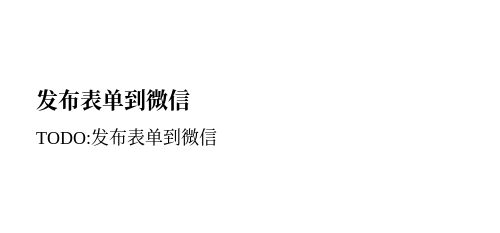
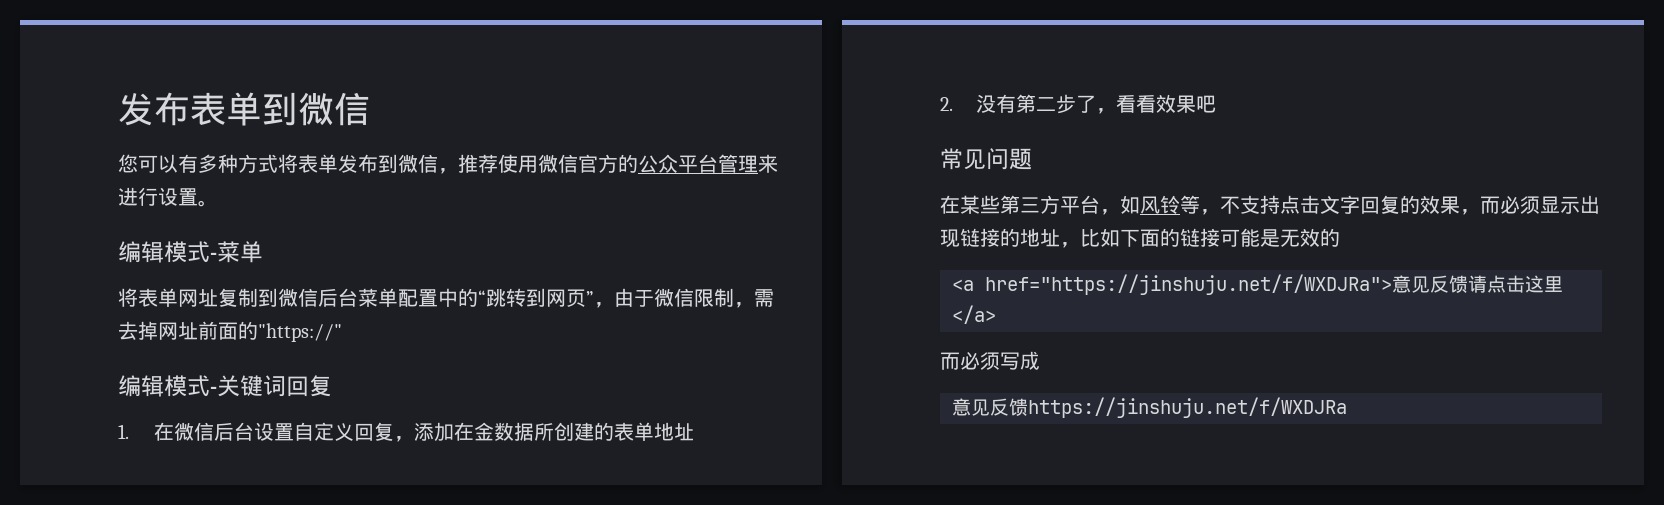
- TODO:发布表单到微信
+ 您可以有多种方式将表单发布到微信，推荐使用微信官方的公众平台管理来进行设置。
+ 编辑模式-菜单
+ 将表单网址复制到微信后台菜单配置中的“跳转到网页”，由于微信限制，需去掉网址前面的"https://"
+ 编辑模式-关键词回复
+ 1.在微信后台设置自定义回复，添加在金数据所创建的表单地址
+ 2.没有第二步了，看看效果吧
+ 常见问题
+ 在某些第三方平台，如风铃等，不支持点击文字回复的效果，而必须显示出现链接的地址，比如下面的链接可能是无效的
+ <a href="https://jinshuju.net/f/WXDJRa">意见反馈请点击这里</a>
+ 而必须写成
+ 意见反馈https://jinshuju.net/f/WXDJRa

